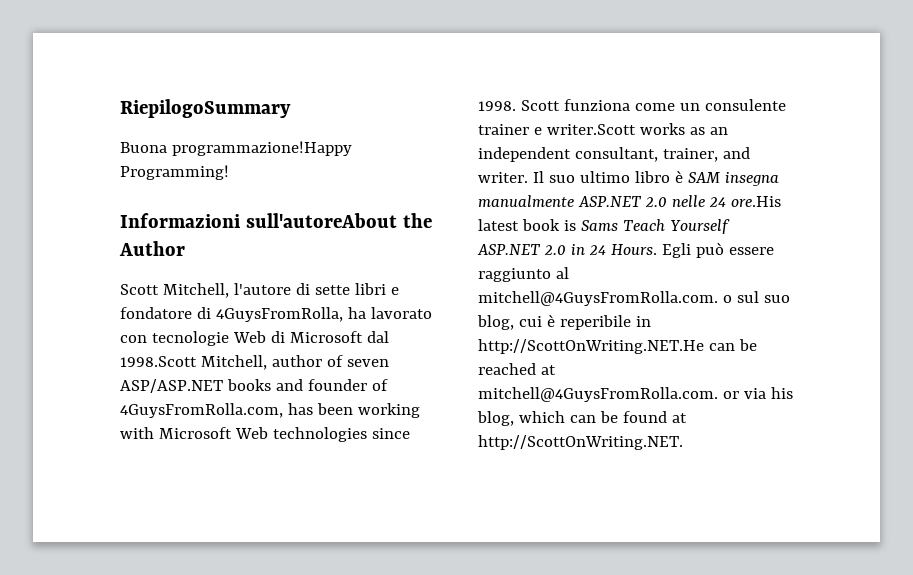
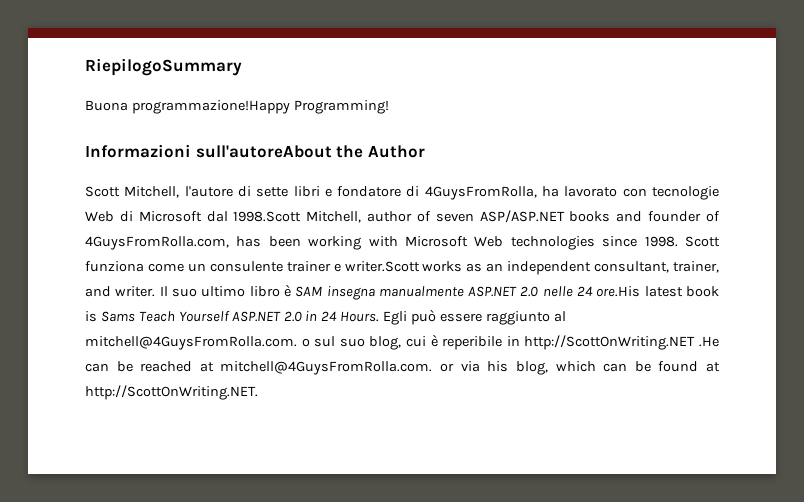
- Egli può essere raggiunto al mitchell@4GuysFromRolla.com. o sul suo blog, cui è reperibile in http://ScottOnWriting.NET.He can be reached at mitchell@4GuysFromRolla.com. or via his blog, which can be found at http://ScottOnWriting.NET.
+ Egli può essere raggiunto al mitchell@4GuysFromRolla.com. o sul suo blog, cui è reperibile in http://ScottOnWriting.NET .He can be reached at mitchell@4GuysFromRolla.com. or via his blog, which can be found at http://ScottOnWriting.NET.

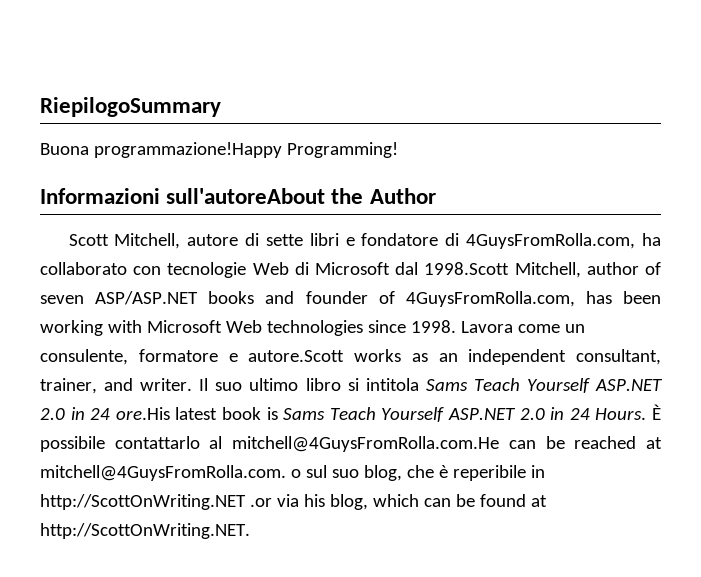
- Scott Mitchell, l'autore di sette libri e fondatore di 4GuysFromRolla, ha lavorato con tecnologie Web di Microsoft dal 1998.Scott Mitchell, author of seven ASP/ASP.NET books and founder of 4GuysFromRolla.com, has been working with Microsoft Web technologies since 1998.
+ Scott Mitchell, autore di sette libri e fondatore di 4GuysFromRolla.com, ha collaborato con tecnologie Web di Microsoft dal 1998.Scott Mitchell, author of seven ASP/ASP.NET books and founder of 4GuysFromRolla.com, has been working with Microsoft Web technologies since 1998.
- Scott funziona come un consulente trainer e writer.Scott works as an independent consultant, trainer, and writer.
+ Lavora come un consulente, formatore e autore.Scott works as an independent consultant, trainer, and writer.
- Il suo ultimo libro è SAM insegna manualmente ASP.NET 2.0 nelle 24 ore.His latest book is Sams Teach Yourself ASP.NET 2.0 in 24 Hours.
+ Il suo ultimo libro si intitola Sams Teach Yourself ASP.NET 2.0 in 24 ore.His latest book is Sams Teach Yourself ASP.NET 2.0 in 24 Hours.
- Egli può essere raggiunto al mitchell@4GuysFromRolla.com. o sul suo blog, cui è reperibile in http://ScottOnWriting.NET .He can be reached at mitchell@4GuysFromRolla.com. or via his blog, which can be found at http://ScottOnWriting.NET.
+ È possibile contattarlo al mitchell@4GuysFromRolla.com.He can be reached at mitchell@4GuysFromRolla.com. o sul suo blog, che è reperibile in http://ScottOnWriting.NET .or via his blog, which can be found at http://ScottOnWriting.NET.

